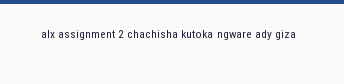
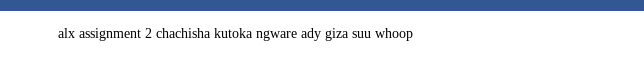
- alx assignment 2 chachisha kutoka ngware ady giza
+ alx assignment 2 chachisha kutoka ngware ady giza suu whoop

